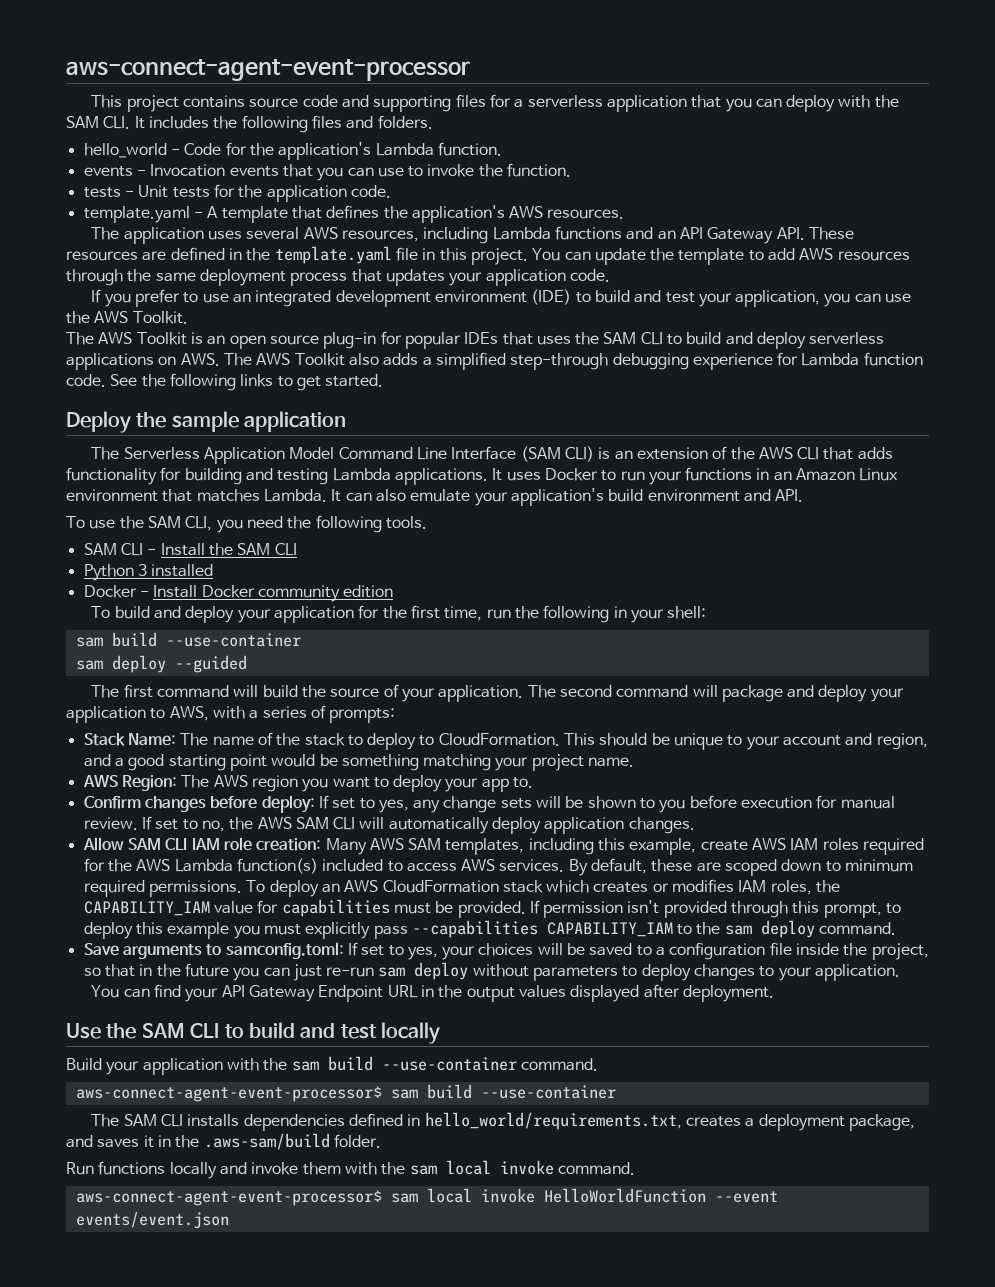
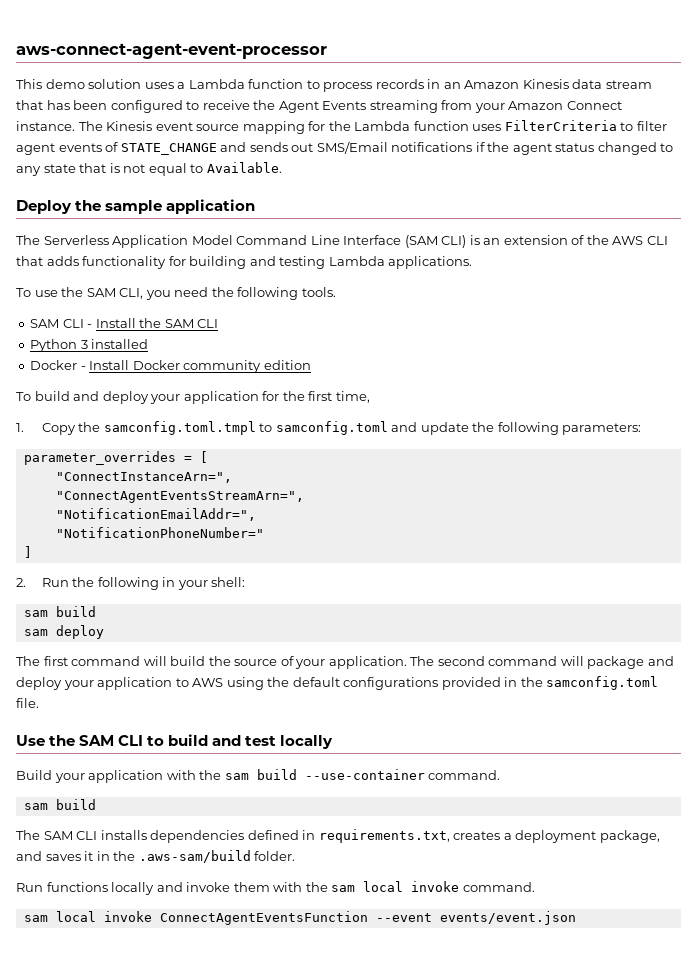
- This project contains source code and supporting files for a serverless application that you can deploy with the SAM CLI. It includes the following files and folders.
- hello_world - Code for the application's Lambda function.
- events - Invocation events that you can use to invoke the function.
- tests - Unit tests for the application code.
- template.yaml - A template that defines the application's AWS resources.
- The application uses several AWS resources, including Lambda functions and an API Gateway API. These resources are defined in the template.yaml file in this project. You can update the template to add AWS resources through the same deployment process that updates your application code.
- If you prefer to use an integrated development environment (IDE) to build and test your application, you can use the AWS Toolkit.
- The AWS Toolkit is an open source plug-in for popular IDEs that uses the SAM CLI to build and deploy serverless applications on AWS. The AWS Toolkit also adds a simplified step-through debugging experience for Lambda function code. See the following links to get started.
+ This demo solution uses a Lambda function to process records in an Amazon Kinesis data stream that has been configured to receive the Agent Events streaming from your Amazon Connect instance. The Kinesis event source mapping for the Lambda function uses FilterCriteria to filter agent events of STATE_CHANGE and sends out SMS/Email notifications if the agent status changed to any state that is not equal to Available.
- It uses Docker to run your functions in an Amazon Linux environment that matches Lambda. It can also emulate your application's build environment and API.
- To build and deploy your application for the first time, run the following in your shell:
- sam build --use-container
- sam deploy --guided
+ To build and deploy your application for the first time,
+ 1. Copy the samconfig.toml.tmpl to samconfig.toml and update the following parameters:
+ parameter_overrides = [
+ "ConnectInstanceArn=",
+ "ConnectAgentEventsStreamArn=",
+ "NotificationEmailAddr=",
+ "NotificationPhoneNumber="
+ ]
+ 2. Run the following in your shell:
+ sam build
+ sam deploy
- The second command will package and deploy your application to AWS, with a series of prompts:
- Stack Name: The name of the stack to deploy to CloudFormation. This should be unique to your account and region, and a good starting point would be something matching your project name.
- AWS Region: The AWS region you want to deploy your app to.
- Confirm changes before deploy: If set to yes, any change sets will be shown to you before execution for manual review. If set to no, the AWS SAM CLI will automatically deploy application changes.
- Allow SAM CLI IAM role creation: Many AWS SAM templates, including this example, create AWS IAM roles required for the AWS Lambda function(s) included to access AWS services. By default, these are scoped down to minimum required permissions. To deploy an AWS CloudFormation stack which creates or modifies IAM roles, the CAPABILITY_IAM value for capabilities must be provided. If permission isn't provided through this prompt, to deploy this example you must explicitly pass --capabilities CAPABILITY_IAM to the sam deploy command.
- Save arguments to samconfig.toml: If set to yes, your choices will be saved to a configuration file inside the project, so that in the future you can just re-run sam deploy without parameters to deploy changes to your application.
- You can find your API Gateway Endpoint URL in the output values displayed after deployment.
+ The second command will package and deploy your application to AWS using the default configurations provided in the samconfig.toml file.
  Build your application with the sam build --use-container command.
- aws-connect-agent-event-processor$ sam build --use-container
+ sam build
- The SAM CLI installs dependencies defined in hello_world/requirements.txt, creates a deployment package, and saves it in the .aws-sam/build folder.
+ The SAM CLI installs dependencies defined in requirements.txt, creates a deployment package, and saves it in the .aws-sam/build folder.
- aws-connect-agent-event-processor$ sam local invoke HelloWorldFunction --event events/event.json
+ sam local invoke ConnectAgentEventsFunction --event events/event.json

